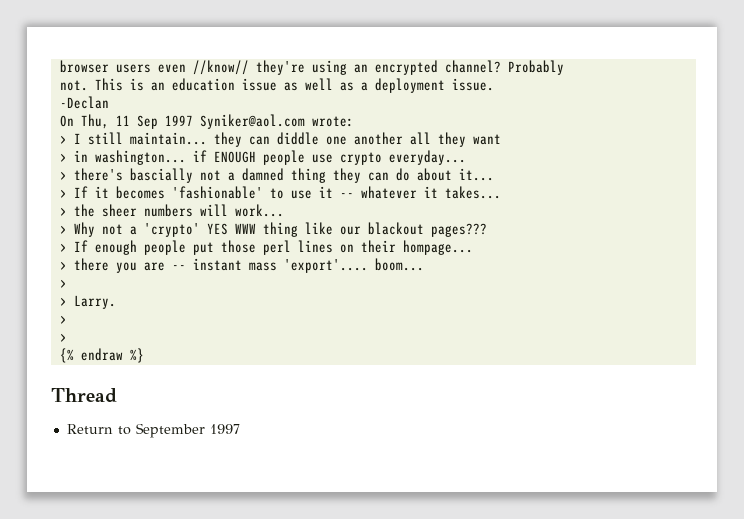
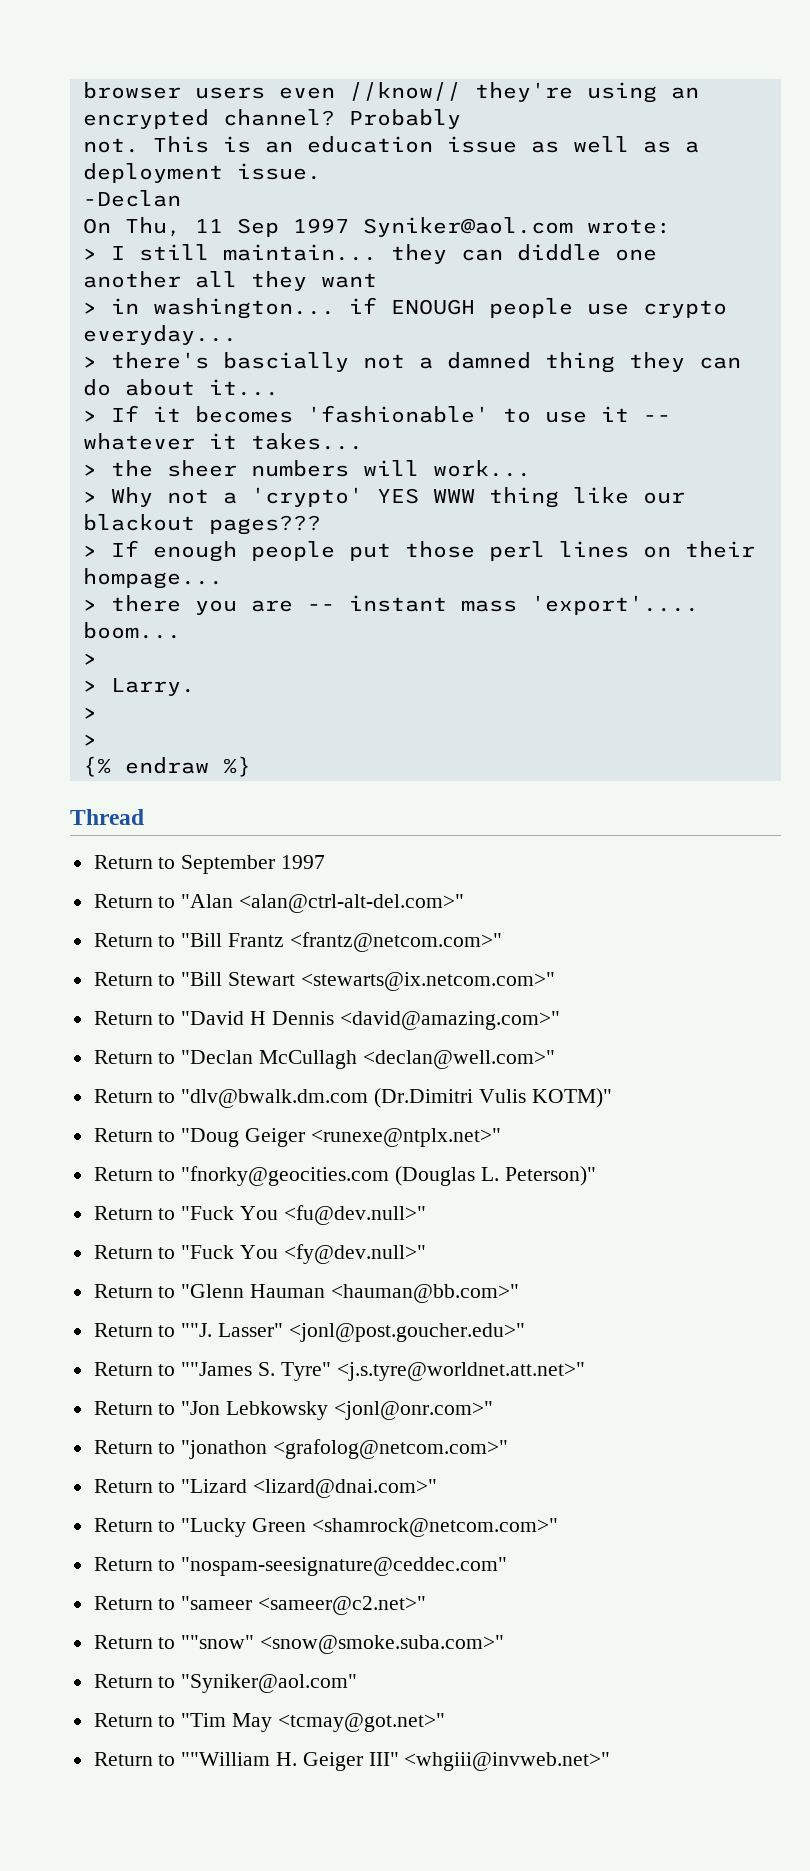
+ Return to "Alan <alan@ctrl-alt-del.com>"
+ Return to "Bill Frantz <frantz@netcom.com>"
+ Return to "Bill Stewart <stewarts@ix.netcom.com>"
+ Return to "David H Dennis <david@amazing.com>"
+ Return to "Declan McCullagh <declan@well.com>"
+ Return to "dlv@bwalk.dm.com (Dr.Dimitri Vulis KOTM)"
+ Return to "Doug Geiger <runexe@ntplx.net>"
+ Return to "fnorky@geocities.com (Douglas L. Peterson)"
+ Return to "Fuck You <fu@dev.null>"
+ Return to "Fuck You <fy@dev.null>"
+ Return to "Glenn Hauman <hauman@bb.com>"
+ Return to ""J. Lasser" <jonl@post.goucher.edu>"
+ Return to ""James S. Tyre" <j.s.tyre@worldnet.att.net>"
+ Return to "Jon Lebkowsky <jonl@onr.com>"
+ Return to "jonathon <grafolog@netcom.com>"
+ Return to "Lizard <lizard@dnai.com>"
+ Return to "Lucky Green <shamrock@netcom.com>"
+ Return to "nospam-seesignature@ceddec.com"
+ Return to "sameer <sameer@c2.net>"
+ Return to ""snow" <snow@smoke.suba.com>"
+ Return to "Syniker@aol.com"
+ Return to "Tim May <tcmay@got.net>"
+ Return to ""William H. Geiger III" <whgiii@invweb.net>"

